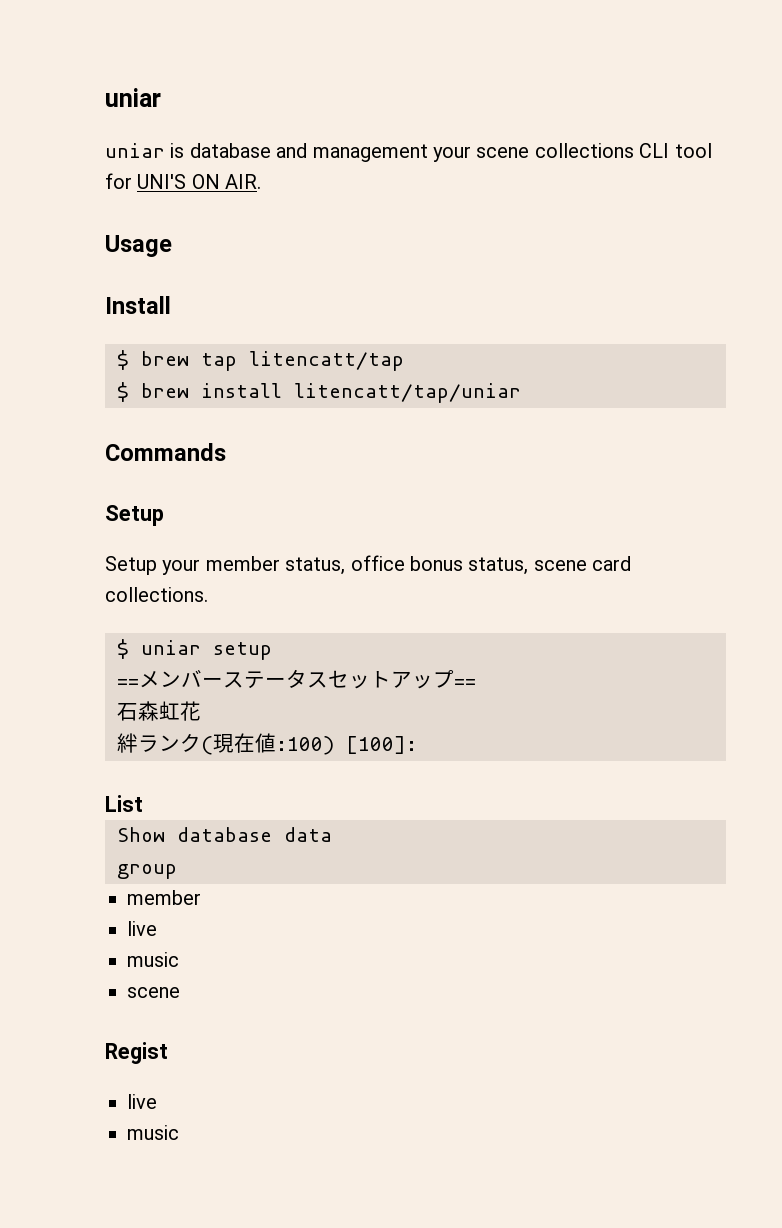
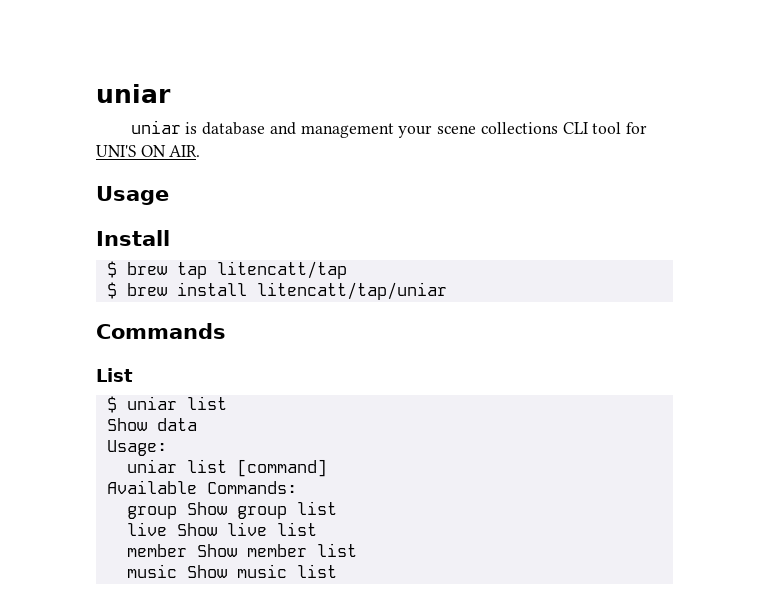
  Commands
- Setup
- Setup your member status, office bonus status, scene card collections.
- $ uniar setup
- ==メンバーステータスセットアップ==
- 石森虹花
- 絆ランク(現在値:100) [100]:
  List
- Show database data
+ $ uniar list
+ Show data
- group
- member
- live
- music
- scene
- Regist
- live
- music
+ Usage:
+ uniar list [command]
+ Available Commands:
+ group Show group list
+ live Show live list
+ member Show member list
+ music Show music list

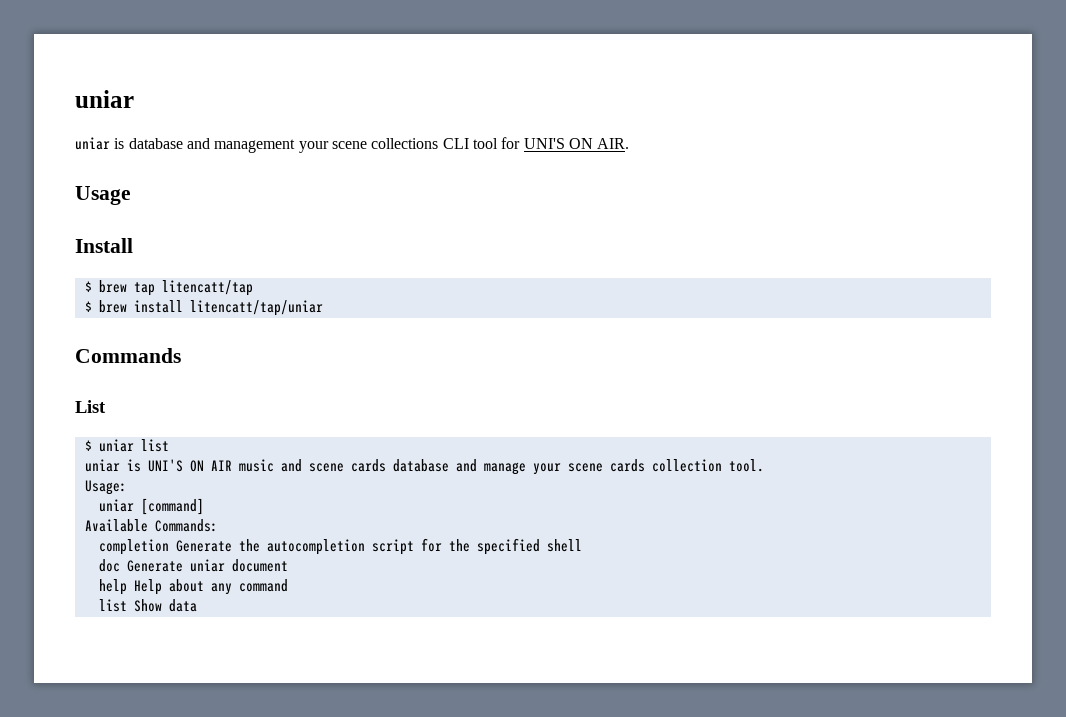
- Show data
+ uniar is UNI'S ON AIR music and scene cards database and manage your scene cards collection tool.
- uniar list [command]
+ uniar [command]
- group Show group list
- live Show live list
- member Show member list
- music Show music list
+ completion Generate the autocompletion script for the specified shell
+ doc Generate uniar document
+ help Help about any command
+ list Show data

